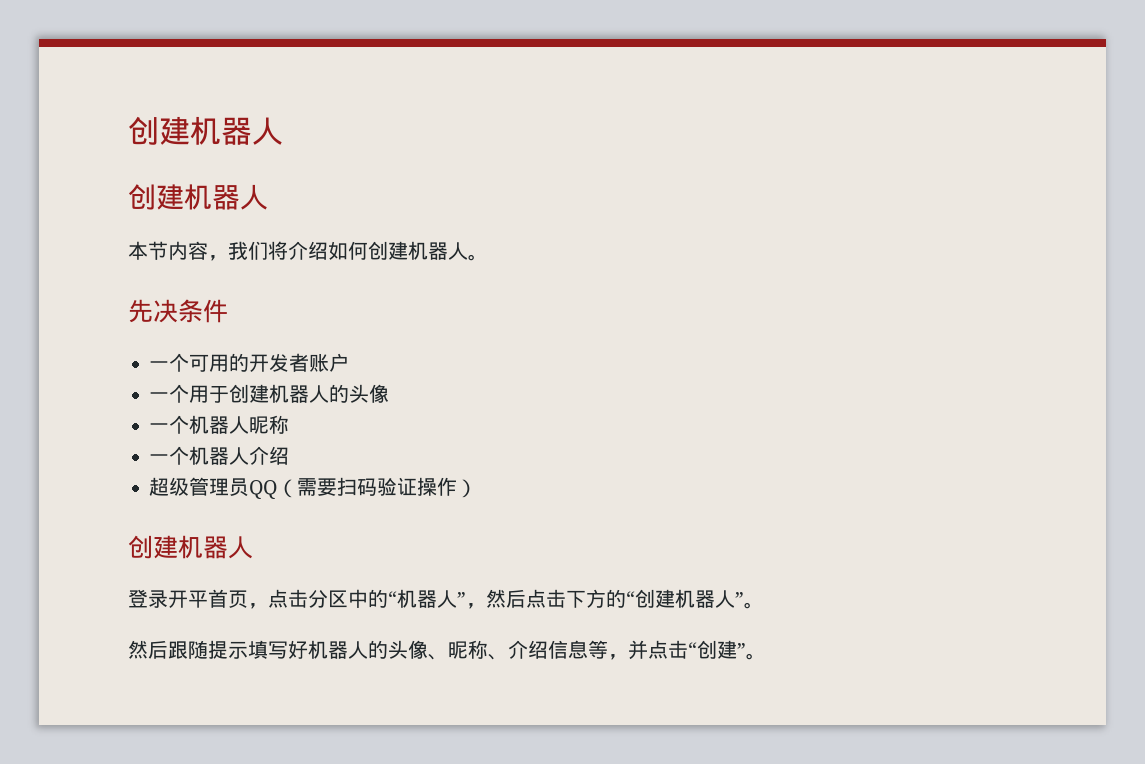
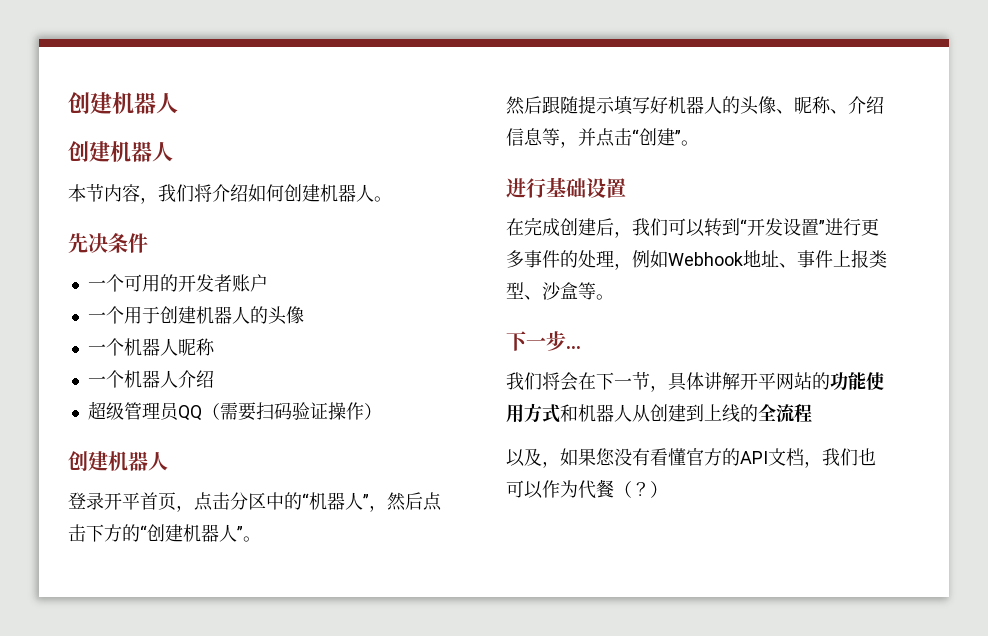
+ 进行基础设置
+ 在完成创建后，我们可以转到“开发设置”进行更多事件的处理，例如Webhook地址、事件上报类型、沙盒等。
+ 下一步...
+ 我们将会在下一节，具体讲解开平网站的功能使用方式和机器人从创建到上线的全流程
+ 以及，如果您没有看懂官方的API文档，我们也可以作为代餐（？）

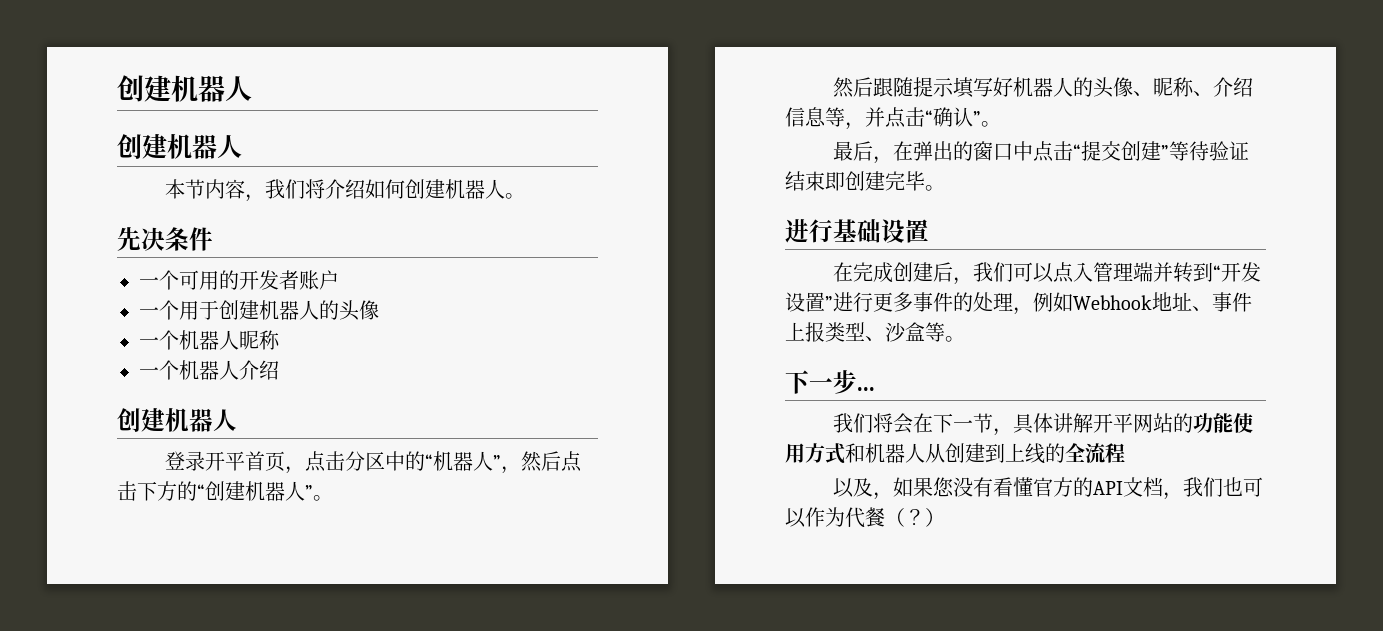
- 超级管理员QQ（需要扫码验证操作）
- 然后跟随提示填写好机器人的头像、昵称、介绍信息等，并点击“创建”。
+ 然后跟随提示填写好机器人的头像、昵称、介绍信息等，并点击“确认”。
+ 最后，在弹出的窗口中点击“提交创建”等待验证结束即创建完毕。
- 在完成创建后，我们可以转到“开发设置”进行更多事件的处理，例如Webhook地址、事件上报类型、沙盒等。
+ 在完成创建后，我们可以点入管理端并转到“开发设置”进行更多事件的处理，例如Webhook地址、事件上报类型、沙盒等。

